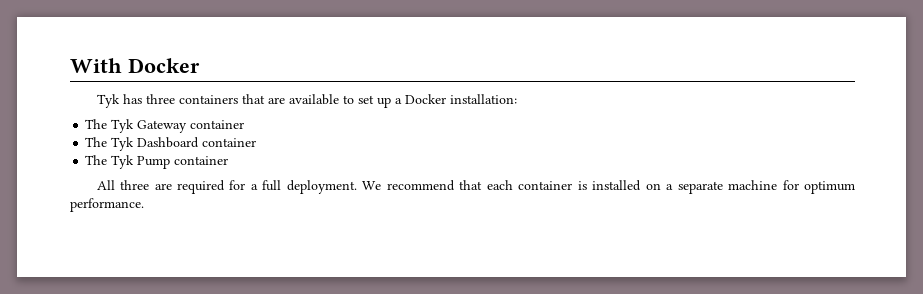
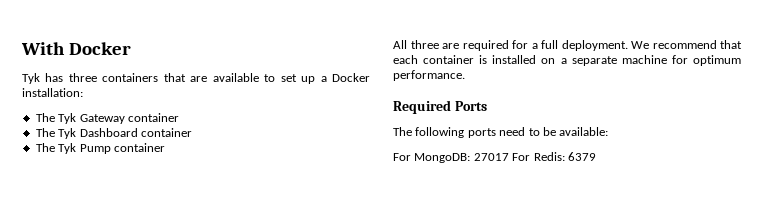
+ Required Ports
+ The following ports need to be available:
+ For MongoDB: 27017 For Redis: 6379

